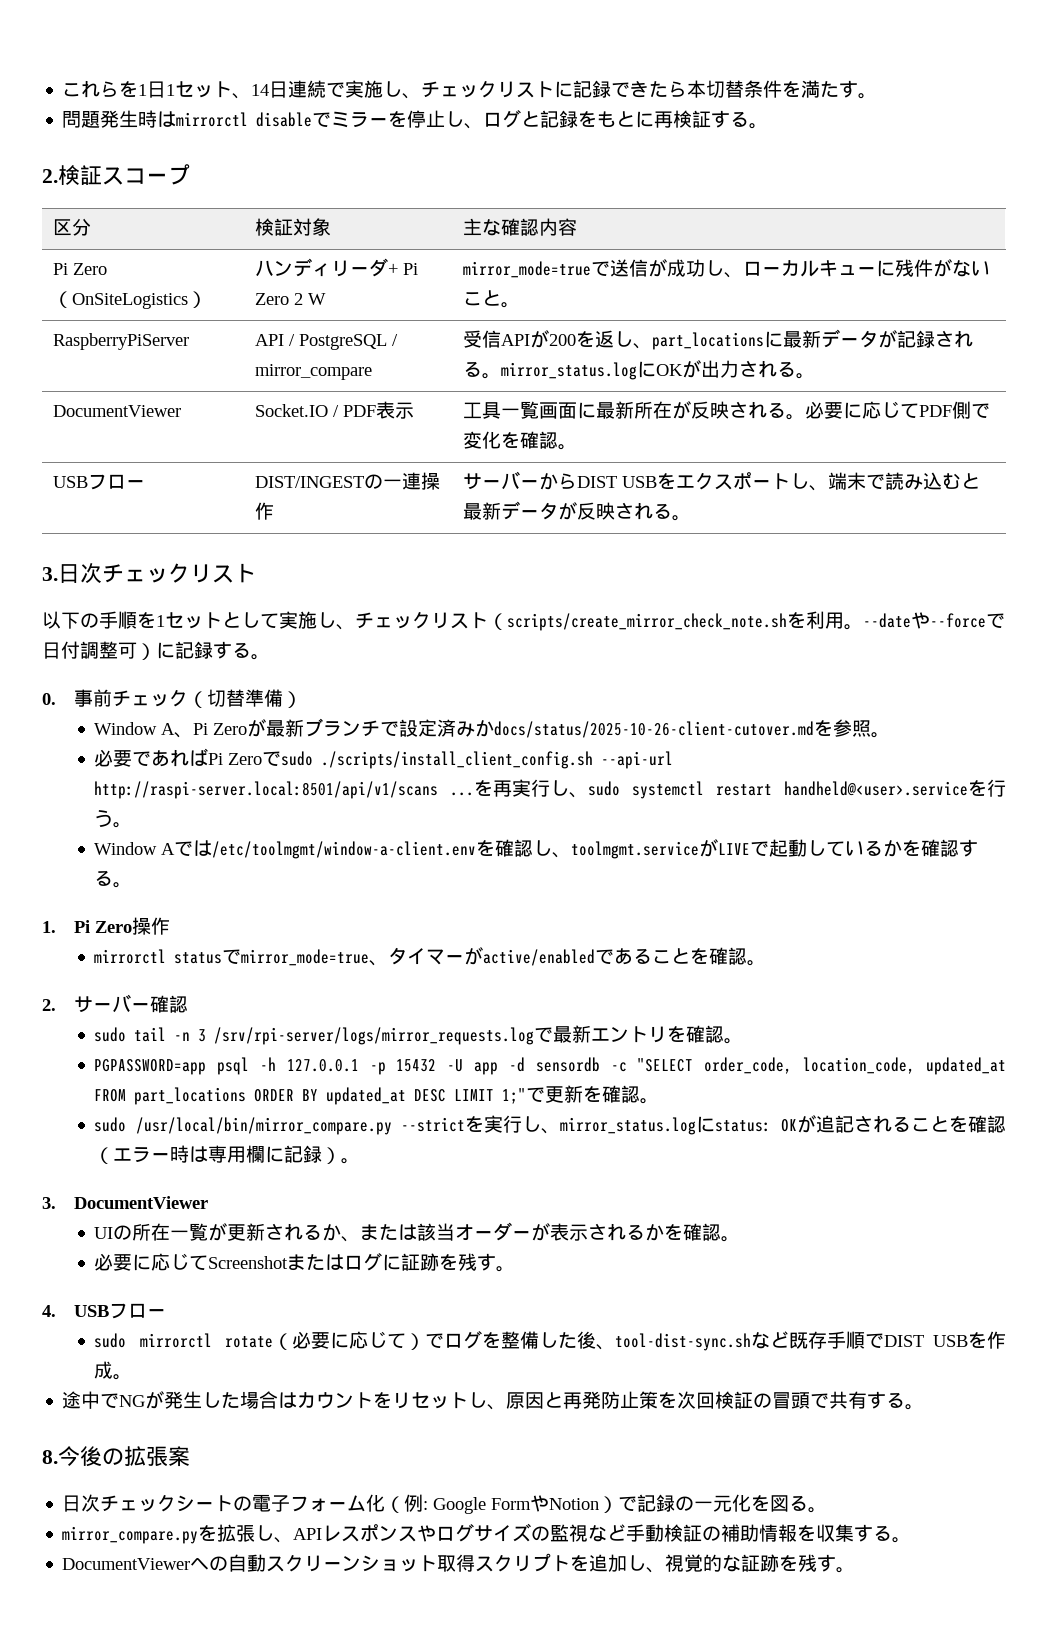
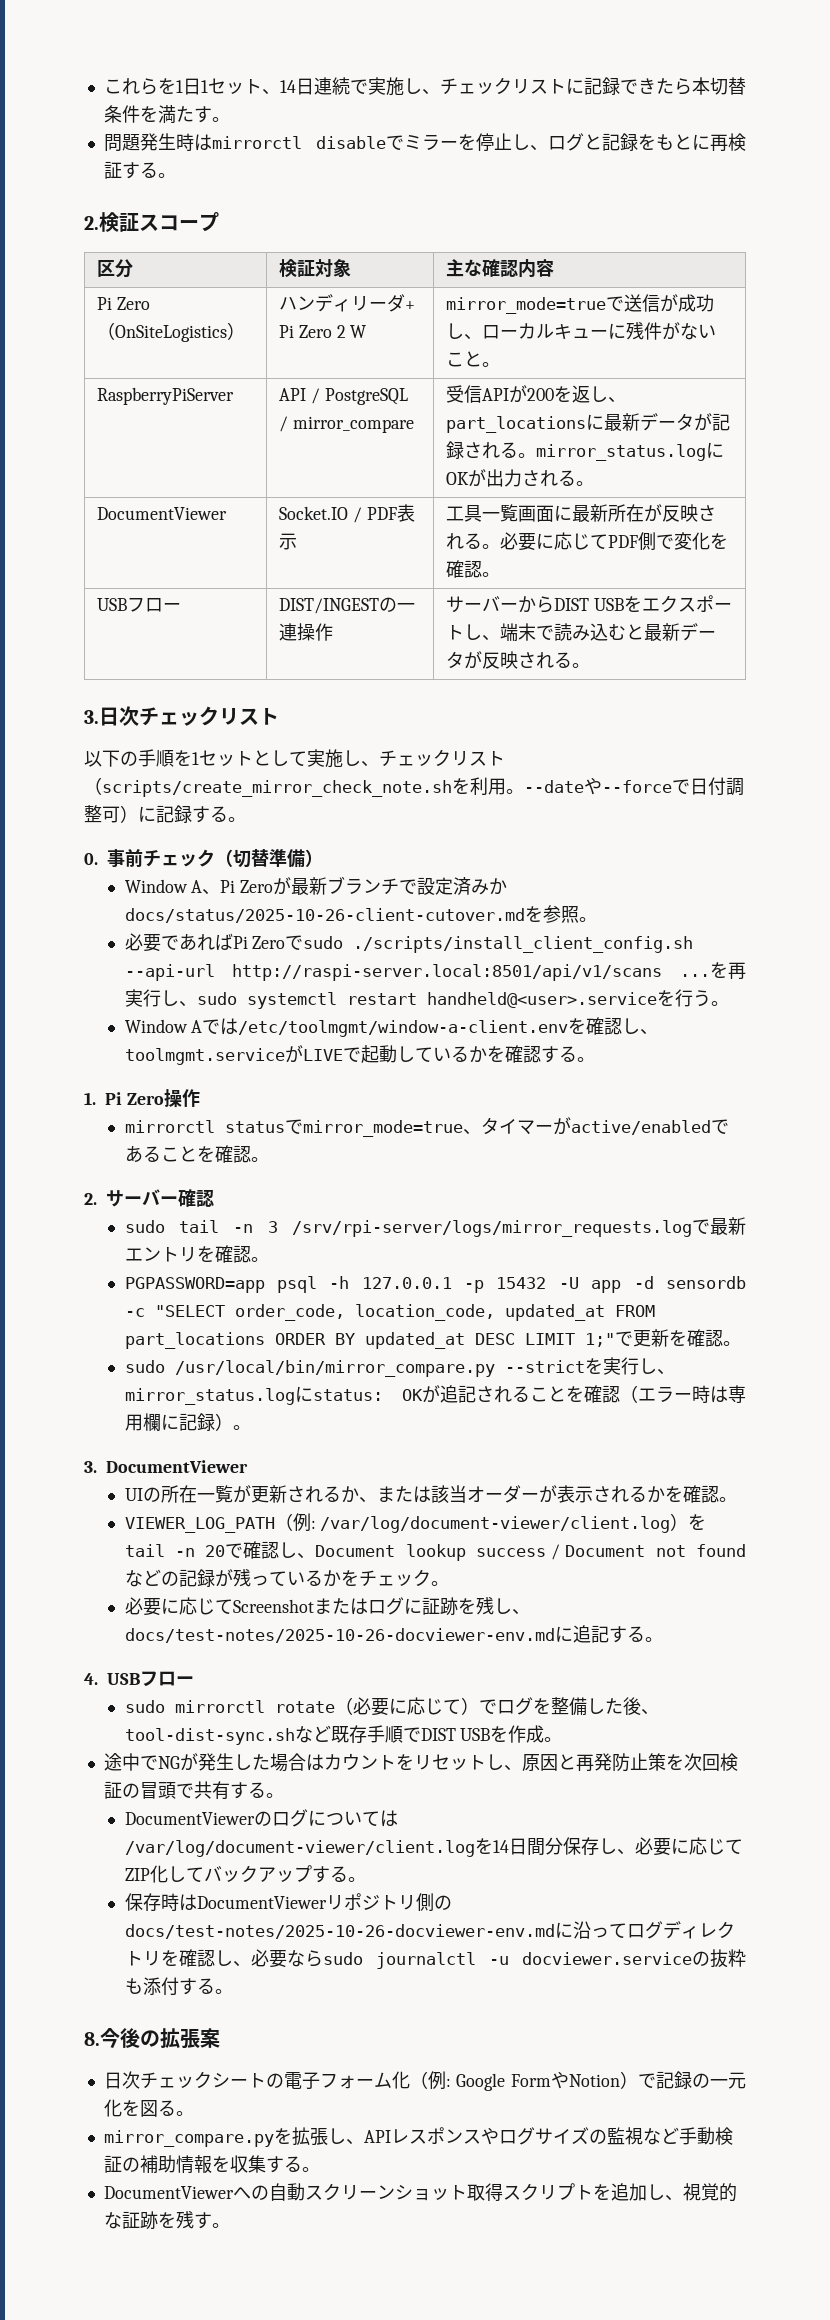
+ VIEWER_LOG_PATH（例: /var/log/document-viewer/client.log）をtail -n 20で確認し、Document lookup success / Document not foundなどの記録が残っているかをチェック。
- 必要に応じてScreenshotまたはログに証跡を残す。
+ 必要に応じてScreenshotまたはログに証跡を残し、docs/test-notes/2025-10-26-docviewer-env.mdに追記する。
+ DocumentViewerのログについては/var/log/document-viewer/client.logを14日間分保存し、必要に応じてZIP化してバックアップする。
+ 保存時はDocumentViewerリポジトリ側のdocs/test-notes/2025-10-26-docviewer-env.mdに沿ってログディレクトリを確認し、必要ならsudo journalctl -u docviewer.serviceの抜粋も添付する。

